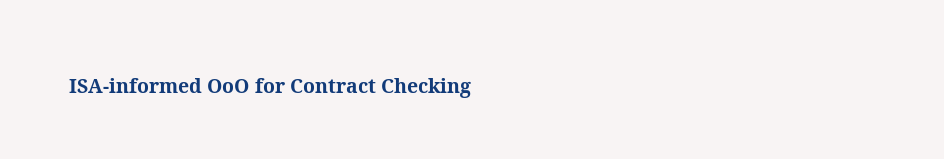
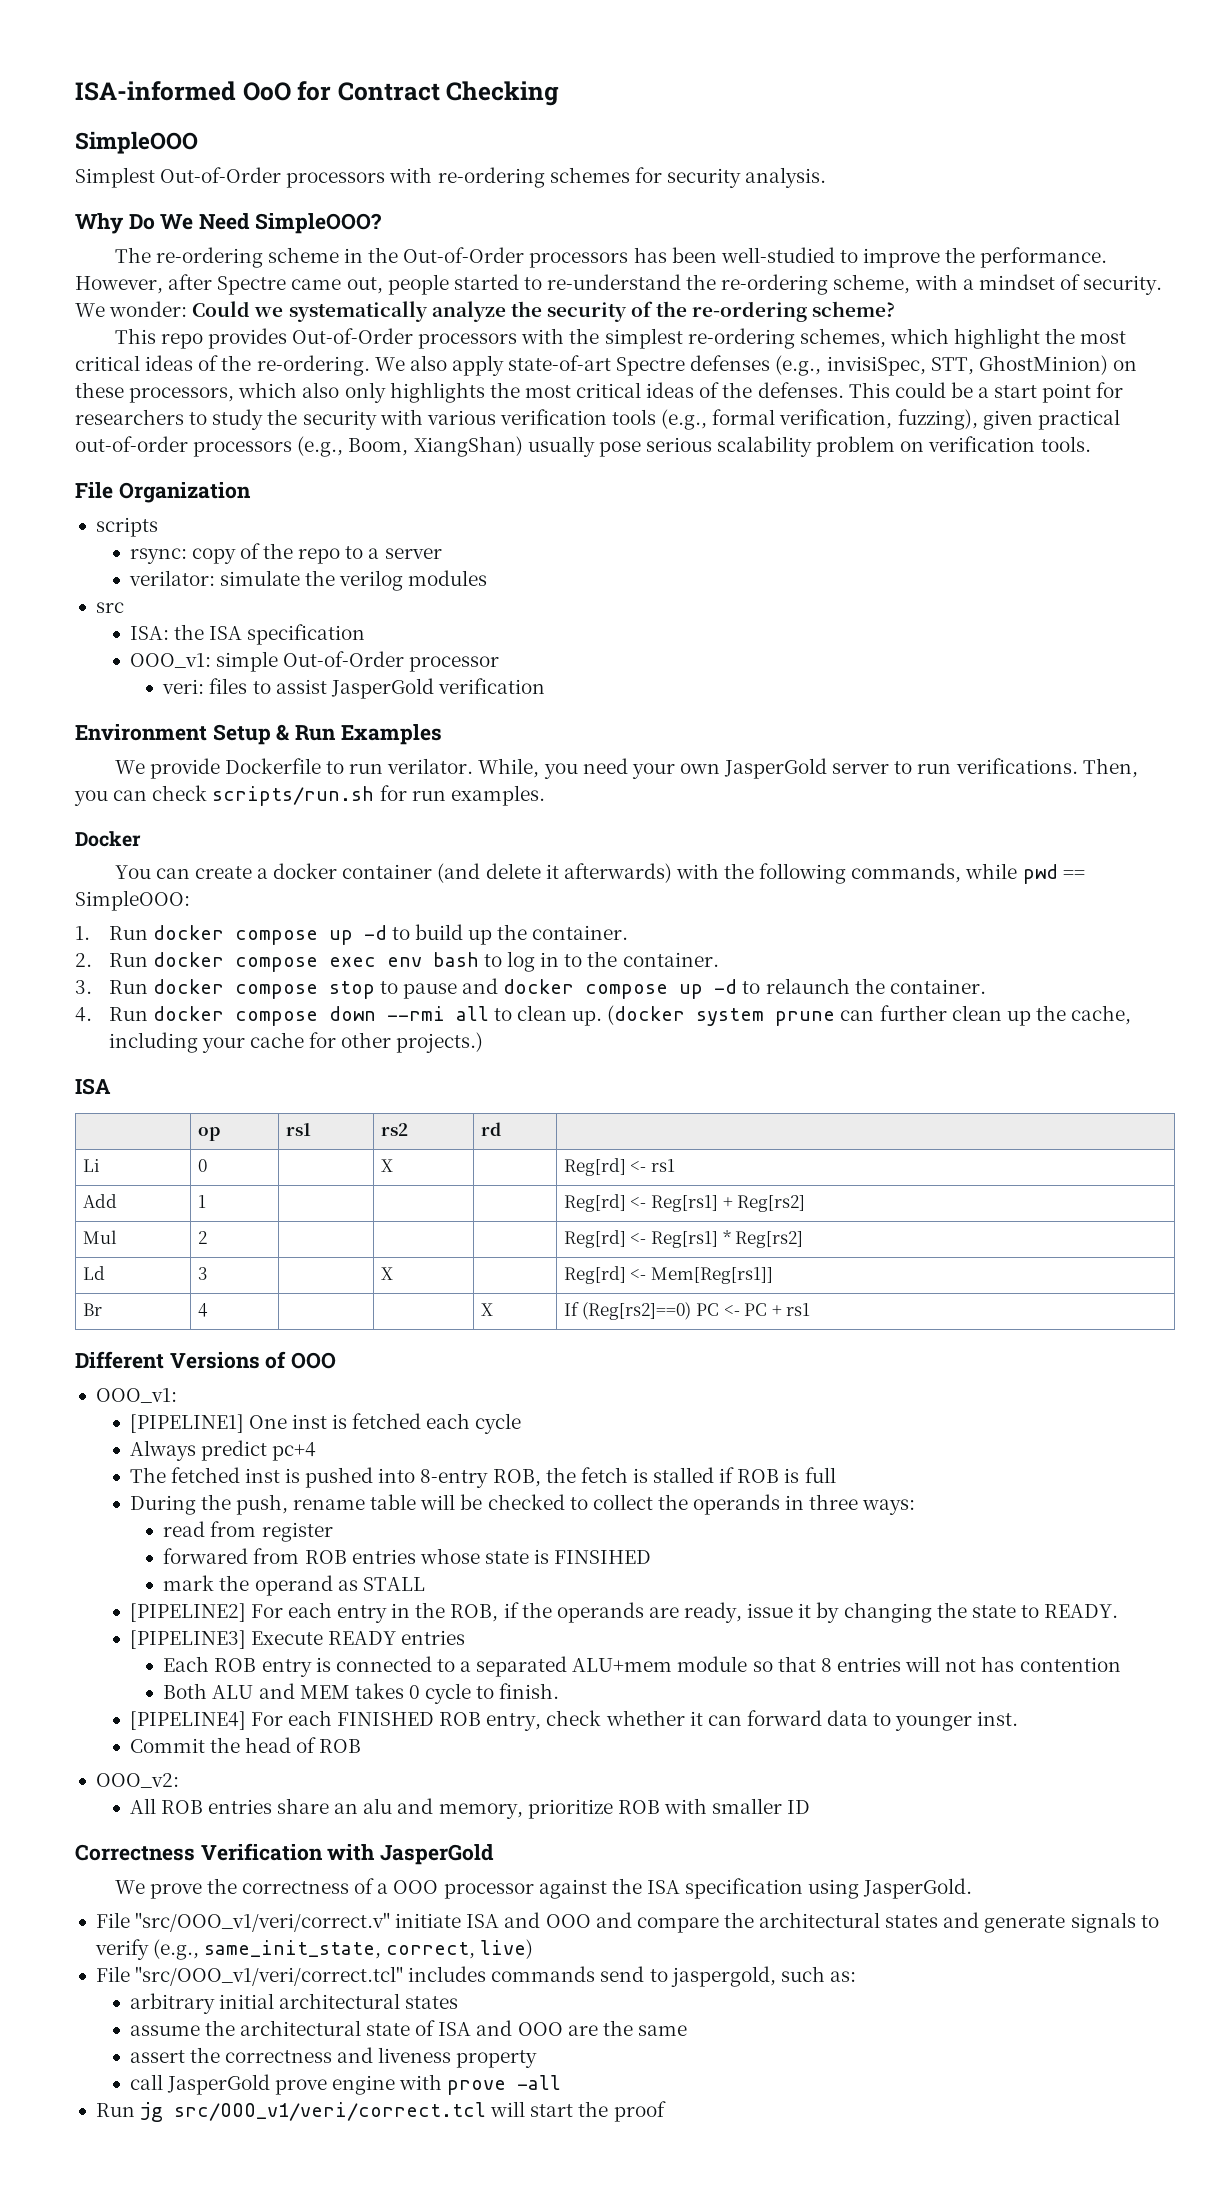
+ SimpleOOO
+ Simplest Out-of-Order processors with re-ordering schemes for security analysis.
+ Why Do We Need SimpleOOO?
+ The re-ordering scheme in the Out-of-Order processors has been well-studied to improve the performance. However, after Spectre came out, people started to re-understand the re-ordering scheme, with a mindset of security. We wonder: Could we systematically analyze the security of the re-ordering scheme?
+ This repo provides Out-of-Order processors with the simplest re-ordering schemes, which highlight the most critical ideas of the re-ordering. We also apply state-of-art Spectre defenses (e.g., invisiSpec, STT, GhostMinion) on these processors, which also only highlights the most critical ideas of the defenses. This could be a start point for researchers to study the security with various verification tools (e.g., formal verification, fuzzing), given practical out-of-order processors (e.g., Boom, XiangShan) usually pose serious scalability problem on verification tools.
+ File Organization
+ scripts
+ rsync: copy of the repo to a server
+ verilator: simulate the verilog modules
+ src
+ ISA: the ISA specification
+ OOO_v1: simple Out-of-Order processor
+ veri: files to assist JasperGold verification
+ Environment Setup & Run Examples
+ We provide Dockerfile to run verilator. While, you need your own JasperGold server to run verifications. Then, you can check scripts/run.sh for run examples.
+ Docker
+ You can create a docker container (and delete it afterwards) with the following commands, while pwd == SimpleOOO:
+ 1. Run docker compose up -d to build up the container.
+ 2. Run docker compose exec env bash to log in to the container.
+ 3. Run docker compose stop to pause and docker compose up -d to relaunch the container.
+ 4. Run docker compose down --rmi all to clean up. (docker system prune can further clean up the cache, including your cache for other projects.)
+ ISA
+ | op | rs1 | rs2 | rd |
+ Li | 0 | | X | | Reg[rd] <- rs1
+ Add | 1 | | | | Reg[rd] <- Reg[rs1] + Reg[rs2]
+ Mul | 2 | | | | Reg[rd] <- Reg[rs1] * Reg[rs2]
+ Ld | 3 | | X | | Reg[rd] <- Mem[Reg[rs1]]
+ Br | 4 | | | X | If (Reg[rs2]==0) PC <- PC + rs1
+ Different Versions of OOO
+ OOO_v1:
+ [PIPELINE1] One inst is fetched each cycle
+ Always predict pc+4
+ The fetched inst is pushed into 8-entry ROB, the fetch is stalled if ROB is full
+ During the push, rename table will be checked to collect the operands in three ways:
+ read from register
+ forwared from ROB entries whose state is FINSIHED
+ mark the operand as STALL
+ [PIPELINE2] For each entry in the ROB, if the operands are ready, issue it by changing the state to READY.
+ [PIPELINE3] Execute READY entries
+ Each ROB entry is connected to a separated ALU+mem module so that 8 entries will not has contention
+ Both ALU and MEM takes 0 cycle to finish.
+ [PIPELINE4] For each FINISHED ROB entry, check whether it can forward data to younger inst.
+ Commit the head of ROB
+ OOO_v2:
+ All ROB entries share an alu and memory, prioritize ROB with smaller ID
+ Correctness Verification with JasperGold
+ We prove the correctness of a OOO processor against the ISA specification using JasperGold.
+ File "src/OOO_v1/veri/correct.v" initiate ISA and OOO and compare the architectural states and generate signals to verify (e.g., same_init_state, correct, live)
+ File "src/OOO_v1/veri/correct.tcl" includes commands send to jaspergold, such as:
+ arbitrary initial architectural states
+ assume the architectural state of ISA and OOO are the same
+ assert the correctness and liveness property
+ call JasperGold prove engine with prove -all
+ Run jg src/OOO_v1/veri/correct.tcl will start the proof

